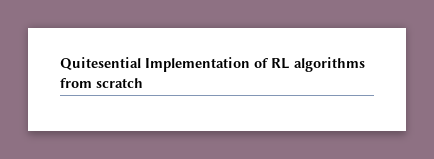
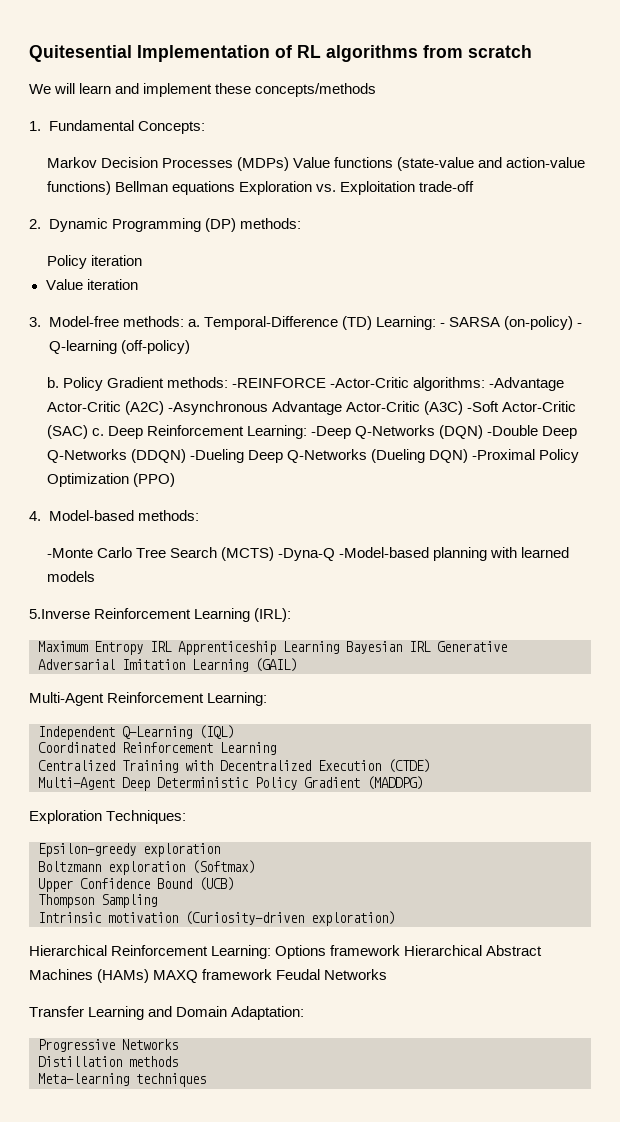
+ We will learn and implement these concepts/methods
+ 1. Fundamental Concepts:
+ Markov Decision Processes (MDPs) Value functions (state-value and action-value functions) Bellman equations Exploration vs. Exploitation trade-off
+ 2. Dynamic Programming (DP) methods:
+ Policy iteration
+ Value iteration
+ 3. Model-free methods: a. Temporal-Difference (TD) Learning: - SARSA (on-policy) - Q-learning (off-policy)
+ b. Policy Gradient methods: -REINFORCE -Actor-Critic algorithms: -Advantage Actor-Critic (A2C) -Asynchronous Advantage Actor-Critic (A3C) -Soft Actor-Critic (SAC) c. Deep Reinforcement Learning: -Deep Q-Networks (DQN) -Double Deep Q-Networks (DDQN) -Dueling Deep Q-Networks (Dueling DQN) -Proximal Policy Optimization (PPO)
+ 4. Model-based methods:
+ -Monte Carlo Tree Search (MCTS) -Dyna-Q -Model-based planning with learned models
+ 5.Inverse Reinforcement Learning (IRL):
+ Maximum Entropy IRL Apprenticeship Learning Bayesian IRL Generative Adversarial Imitation Learning (GAIL)
+ Multi-Agent Reinforcement Learning:
+ Independent Q-Learning (IQL)
+ Coordinated Reinforcement Learning
+ Centralized Training with Decentralized Execution (CTDE)
+ Multi-Agent Deep Deterministic Policy Gradient (MADDPG)
+ Exploration Techniques:
+ Epsilon-greedy exploration
+ Boltzmann exploration (Softmax)
+ Upper Confidence Bound (UCB)
+ Thompson Sampling
+ Intrinsic motivation (Curiosity-driven exploration)
+ Hierarchical Reinforcement Learning: Options framework Hierarchical Abstract Machines (HAMs) MAXQ framework Feudal Networks
+ Transfer Learning and Domain Adaptation:
+ Progressive Networks
+ Distillation methods
+ Meta-learning techniques

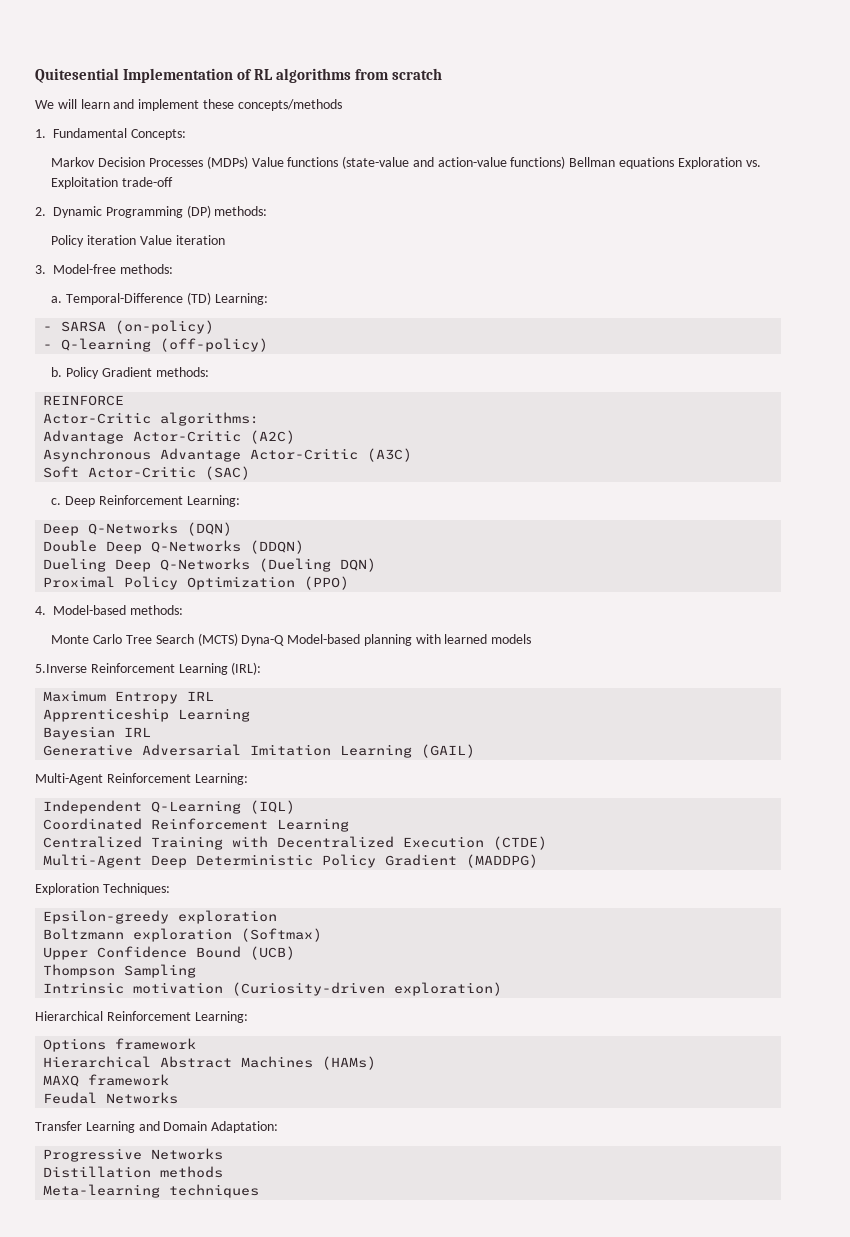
- Policy iteration
- Value iteration
+ Policy iteration Value iteration
- 3. Model-free methods: a.
+ 3. Model-free methods:
+ a.
- Temporal-Difference (TD) Learning: - SARSA (on-policy) - Q-learning (off-policy)
+ Temporal-Difference (TD) Learning:
+ - SARSA (on-policy)
+ - Q-learning (off-policy)
- Policy Gradient methods: -REINFORCE -Actor-Critic algorithms: -Advantage Actor-Critic (A2C) -Asynchronous Advantage Actor-Critic (A3C) -Soft Actor-Critic (SAC) c.
+ Policy Gradient methods:
+ REINFORCE
+ Actor-Critic algorithms:
+ Advantage Actor-Critic (A2C)
+ Asynchronous Advantage Actor-Critic (A3C)
+ Soft Actor-Critic (SAC)
+ c.
- Deep Reinforcement Learning: -Deep Q-Networks (DQN) -Double Deep Q-Networks (DDQN) -Dueling Deep Q-Networks (Dueling DQN) -Proximal Policy Optimization (PPO)
+ Deep Reinforcement Learning:
+ Deep Q-Networks (DQN)
+ Double Deep Q-Networks (DDQN)
+ Dueling Deep Q-Networks (Dueling DQN)
+ Proximal Policy Optimization (PPO)
- -Monte Carlo Tree Search (MCTS) -Dyna-Q -Model-based planning with learned models
+ Monte Carlo Tree Search (MCTS) Dyna-Q Model-based planning with learned models
- Maximum Entropy IRL Apprenticeship Learning Bayesian IRL Generative Adversarial Imitation Learning (GAIL)
+ Maximum Entropy IRL
+ Apprenticeship Learning
+ Bayesian IRL
+ Generative Adversarial Imitation Learning (GAIL)
- Hierarchical Reinforcement Learning: Options framework Hierarchical Abstract Machines (HAMs) MAXQ framework Feudal Networks
+ Hierarchical Reinforcement Learning:
+ Options framework
+ Hierarchical Abstract Machines (HAMs)
+ MAXQ framework
+ Feudal Networks

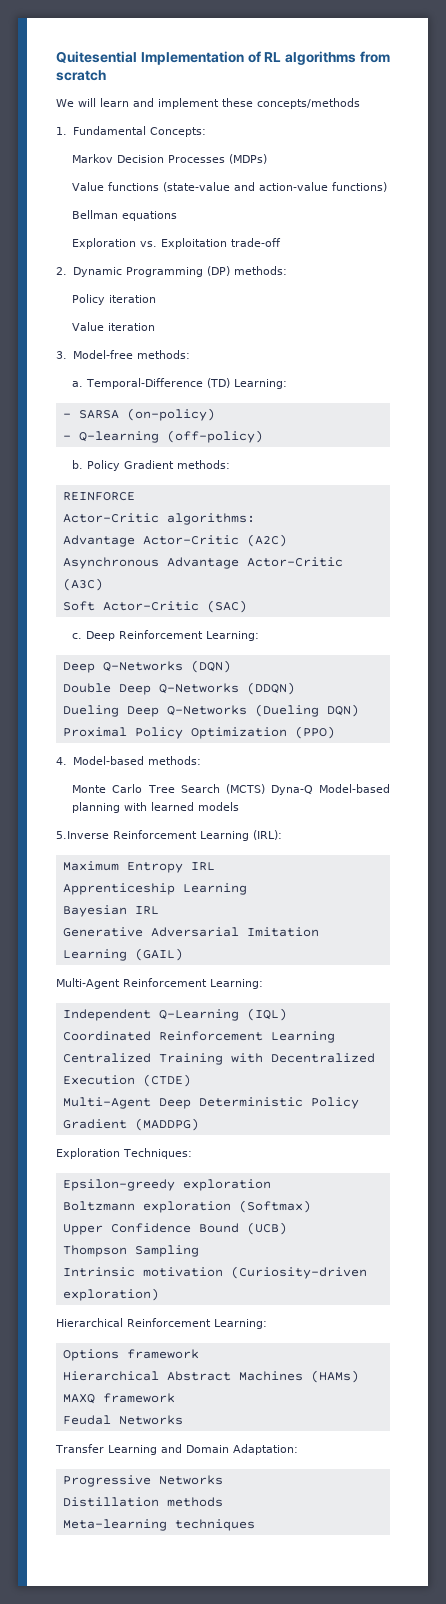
- Markov Decision Processes (MDPs) Value functions (state-value and action-value functions) Bellman equations Exploration vs. Exploitation trade-off
+ Markov Decision Processes (MDPs)
+ Value functions (state-value and action-value functions)
+ Bellman equations
+ Exploration vs. Exploitation trade-off
- Policy iteration Value iteration
+ Policy iteration
+ Value iteration

